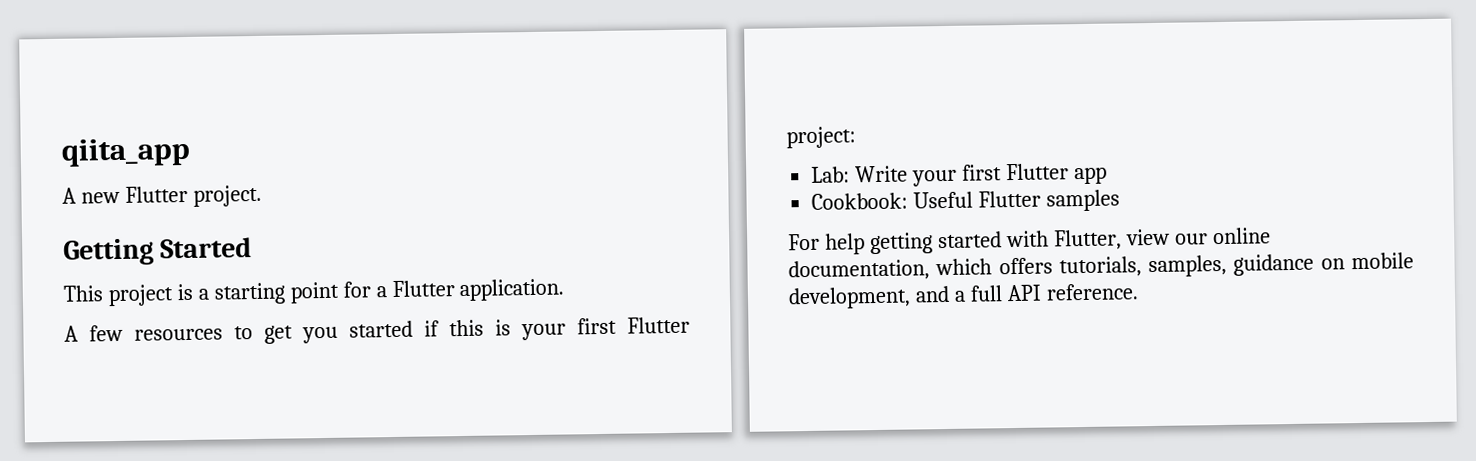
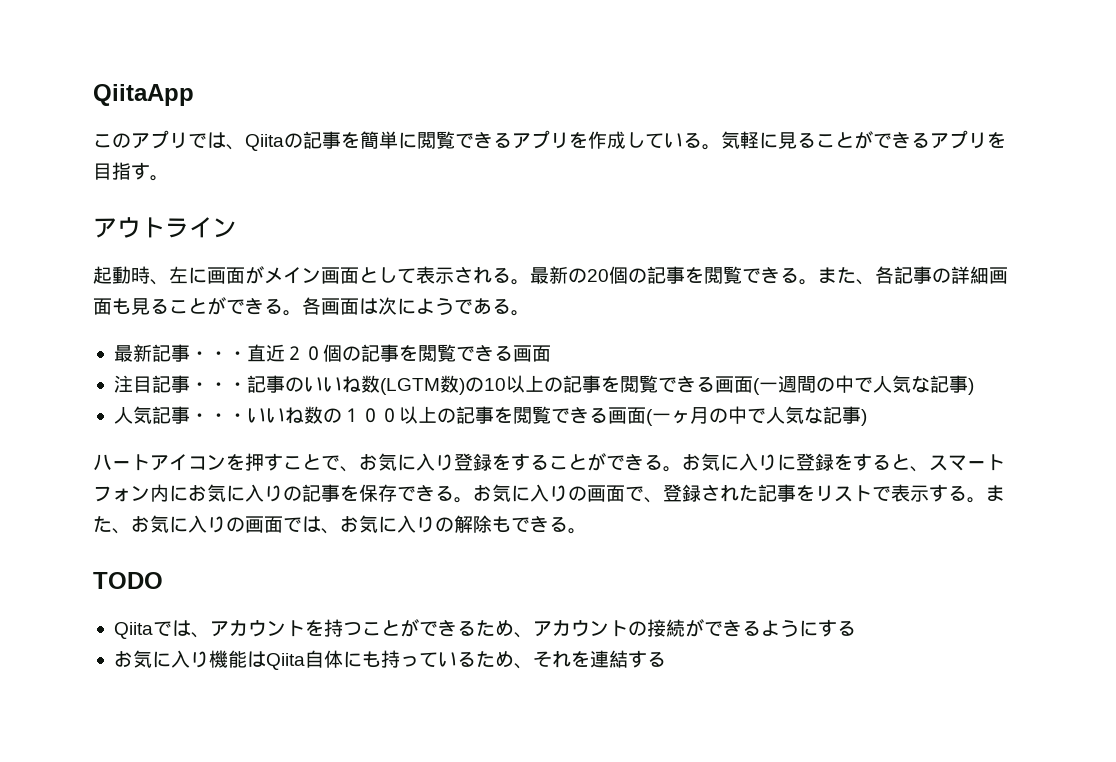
- qiita_app
- A new Flutter project.
- Getting Started
- This project is a starting point for a Flutter application.
- A few resources to get you started if this is your first Flutter project:
- Lab: Write your first Flutter app
- Cookbook: Useful Flutter samples
- For help getting started with Flutter, view our online documentation, which offers tutorials, samples, guidance on mobile development, and a full API reference.
+ QiitaApp
+ このアプリでは、Qiitaの記事を簡単に閲覧できるアプリを作成している。気軽に見ることができるアプリを目指す。
+ アウトライン
+ 起動時、左に画面がメイン画面として表示される。最新の20個の記事を閲覧できる。また、各記事の詳細画面も見ることができる。各画面は次にようである。
+ 最新記事・・・直近２０個の記事を閲覧できる画面
+ 注目記事・・・記事のいいね数(LGTM数)の10以上の記事を閲覧できる画面(一週間の中で人気な記事)
+ 人気記事・・・いいね数の１００以上の記事を閲覧できる画面(一ヶ月の中で人気な記事)
+ ハートアイコンを押すことで、お気に入り登録をすることができる。お気に入りに登録をすると、スマートフォン内にお気に入りの記事を保存できる。お気に入りの画面で、登録された記事をリストで表示する。また、お気に入りの画面では、お気に入りの解除もできる。
+ TODO
+ Qiitaでは、アカウントを持つことができるため、アカウントの接続ができるようにする
+ お気に入り機能はQiita自体にも持っているため、それを連結する

